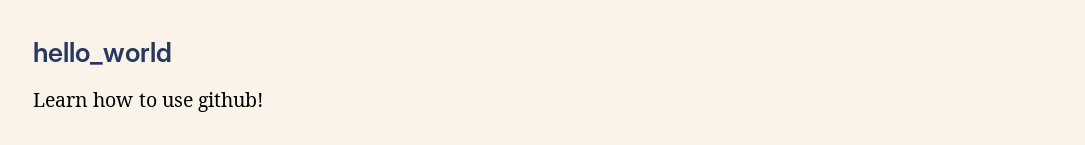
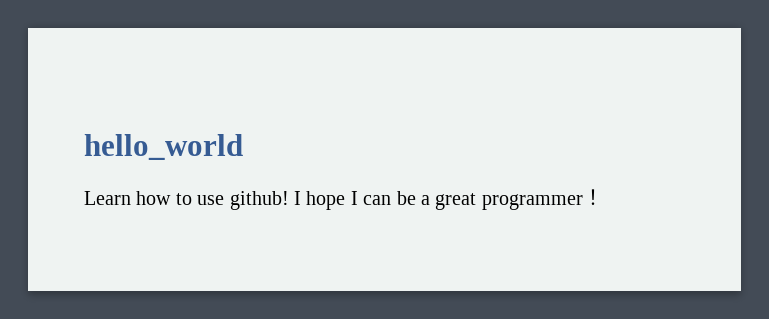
+ I hope I can be a great programmer！

